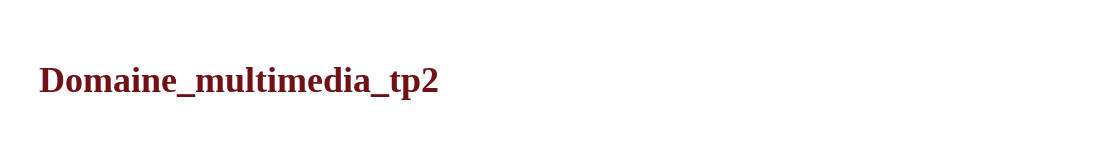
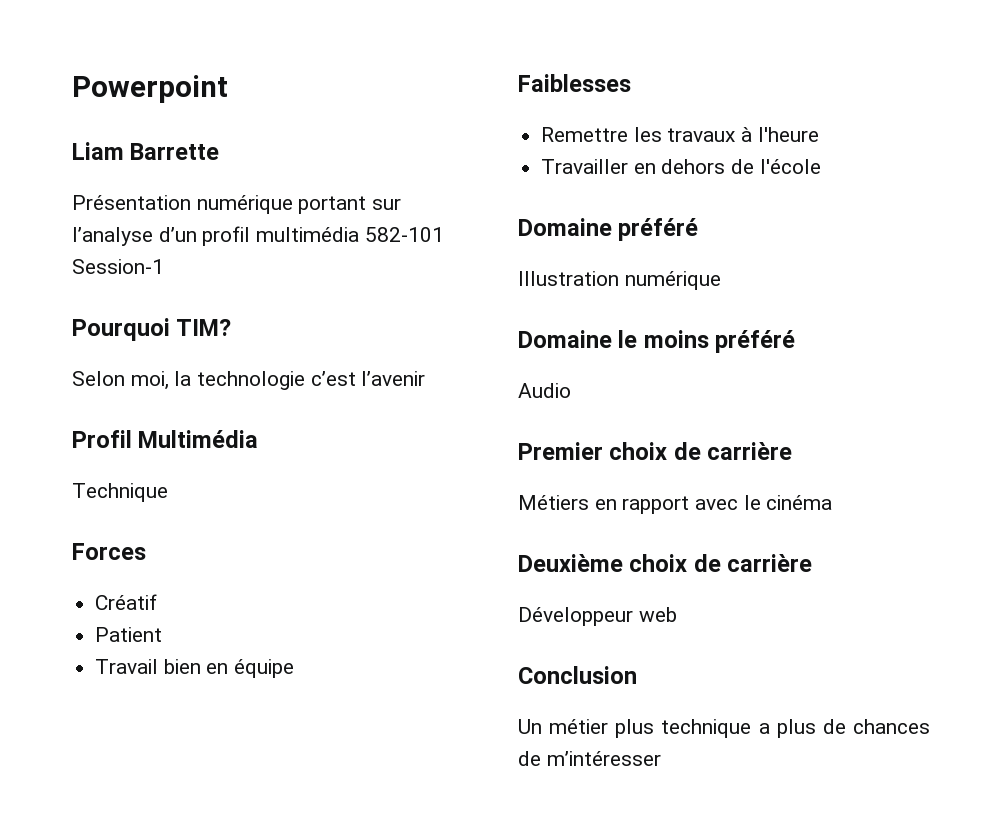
- Domaine_multimedia_tp2
+ Powerpoint
+ Liam Barrette
+ Présentation numérique portant sur l’analyse d’un profil multimédia 582-101 Session-1
+ Pourquoi TIM?
+ Selon moi, la technologie c’est l’avenir
+ Profil Multimédia
+ Technique
+ Forces
+ Créatif
+ Patient
+ Travail bien en équipe
+ Faiblesses
+ Remettre les travaux à l'heure
+ Travailler en dehors de l'école
+ Domaine préféré
+ Illustration numérique
+ Domaine le moins préféré
+ Audio
+ Premier choix de carrière
+ Métiers en rapport avec le cinéma
+ Deuxième choix de carrière
+ Développeur web
+ Conclusion
+ Un métier plus technique a plus de chances de m’intéresser

